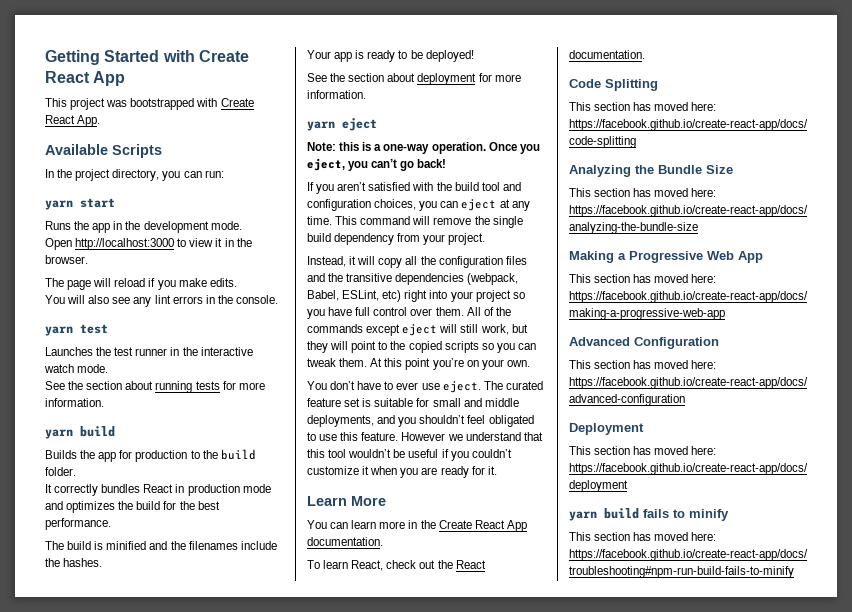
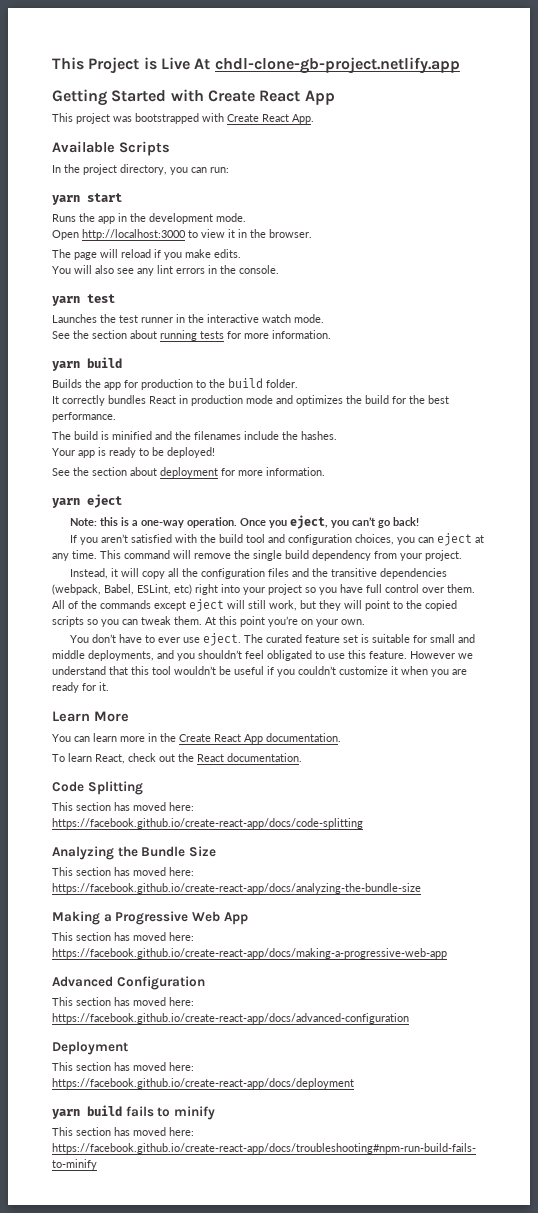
+ This Project is Live At chdl-clone-gb-project.netlify.app

